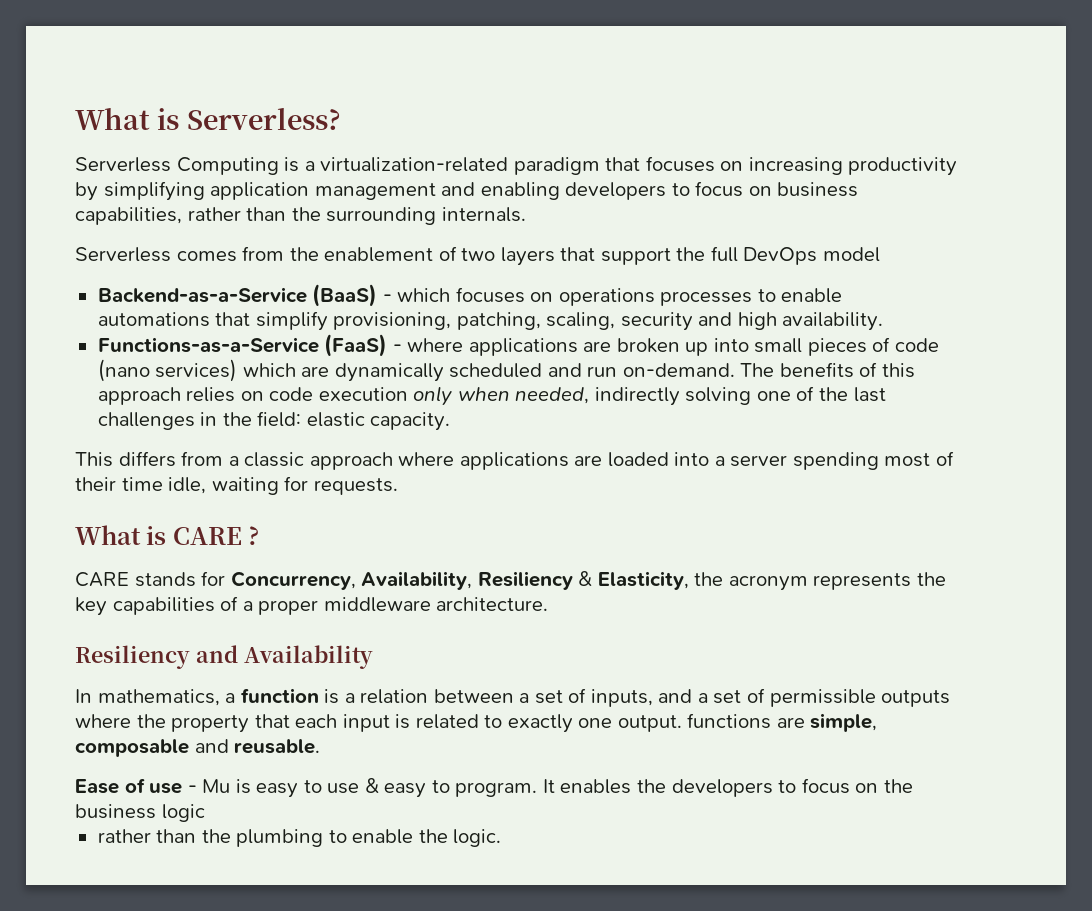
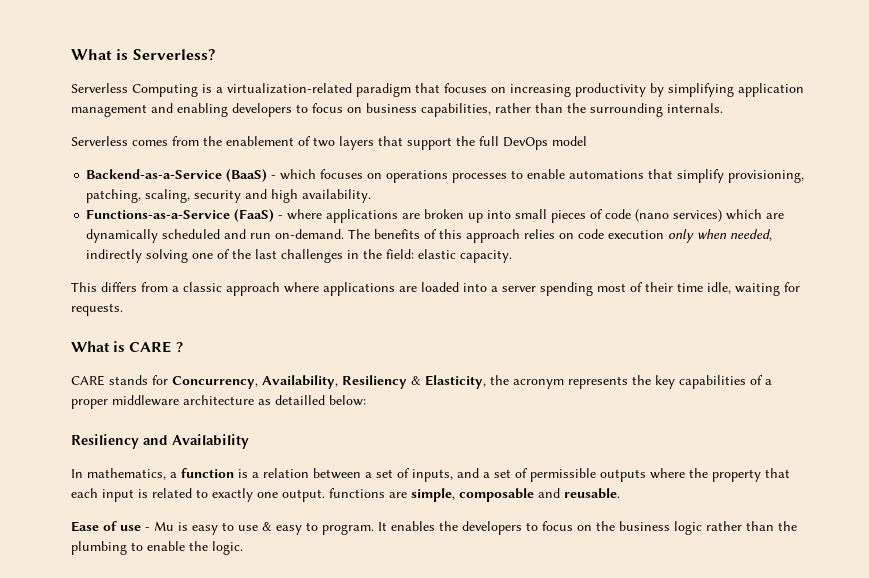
- CARE stands for Concurrency, Availability, Resiliency & Elasticity, the acronym represents the key capabilities of a proper middleware architecture.
+ CARE stands for Concurrency, Availability, Resiliency & Elasticity, the acronym represents the key capabilities of a proper middleware architecture as detailled below:
- It enables the developers to focus on the business logic
- rather than the plumbing to enable the logic.
+ It enables the developers to focus on the business logic rather than the plumbing to enable the logic.

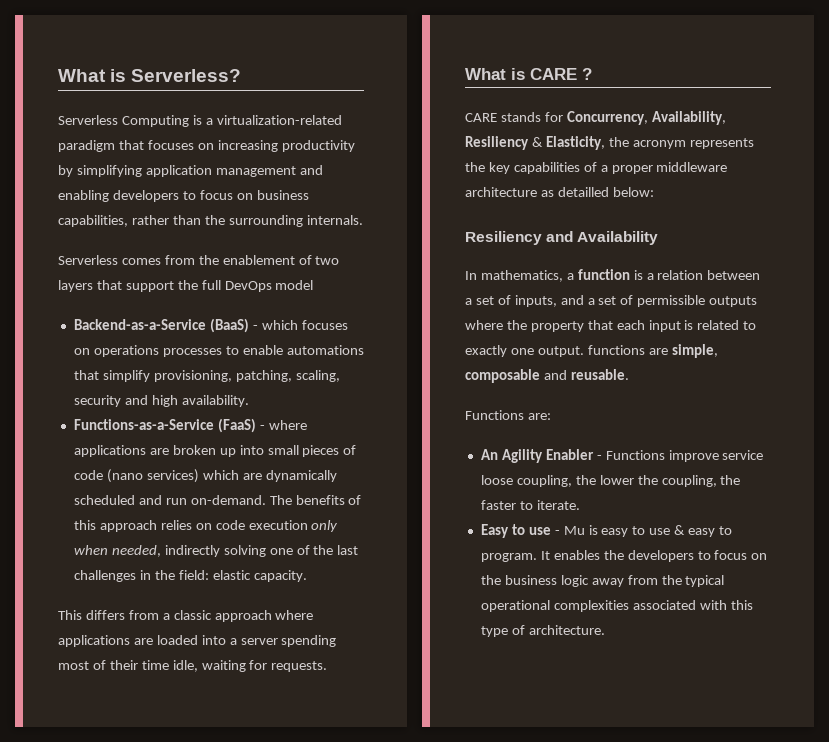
- Ease of use - Mu is easy to use & easy to program.
+ Functions are:
+ An Agility Enabler - Functions improve service loose coupling, the lower the coupling, the faster to iterate.
+ Easy to use - Mu is easy to use & easy to program.
- It enables the developers to focus on the business logic rather than the plumbing to enable the logic.
+ It enables the developers to focus on the business logic away from the typical operational complexities associated with this type of architecture.

